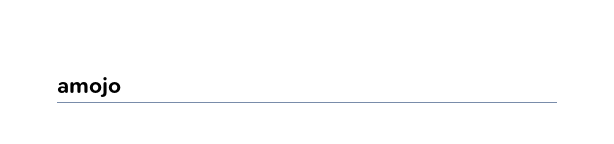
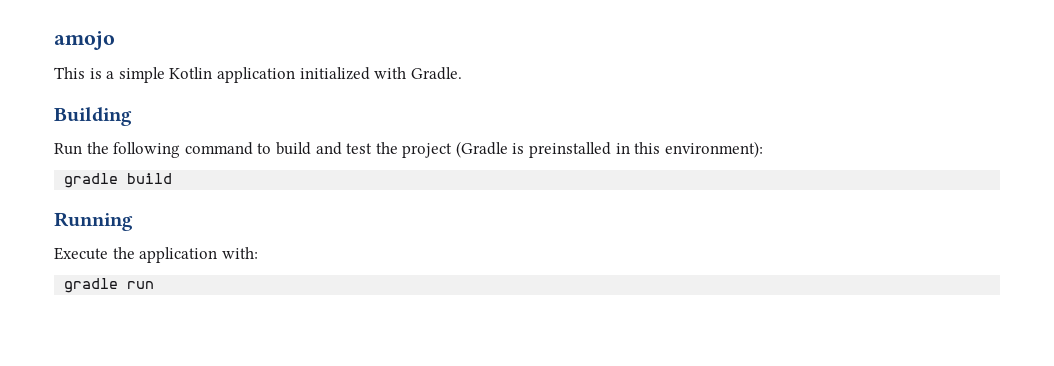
+ This is a simple Kotlin application initialized with Gradle.
+ Building
+ Run the following command to build and test the project (Gradle is preinstalled in this environment):
+ gradle build
+ Running
+ Execute the application with:
+ gradle run

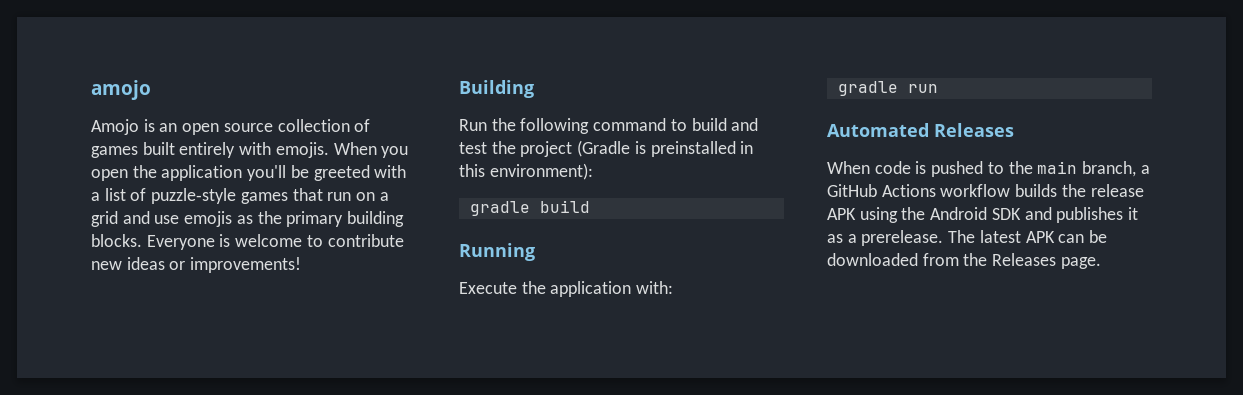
- This is a simple Kotlin application initialized with Gradle.
+ Amojo is an open source collection of games built entirely with emojis. When you open the application you'll be greeted with a list of puzzle‑style games that run on a grid and use emojis as the primary building blocks. Everyone is welcome to contribute new ideas or improvements!
+ Automated Releases
+ When code is pushed to the main branch, a GitHub Actions workflow builds the release APK using the Android SDK and publishes it as a prerelease. The latest APK can be downloaded from the Releases page.

